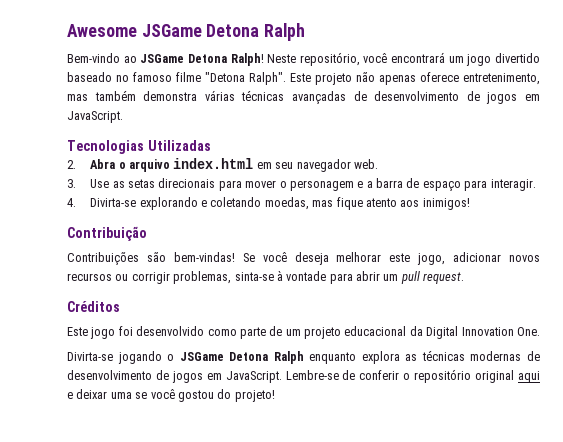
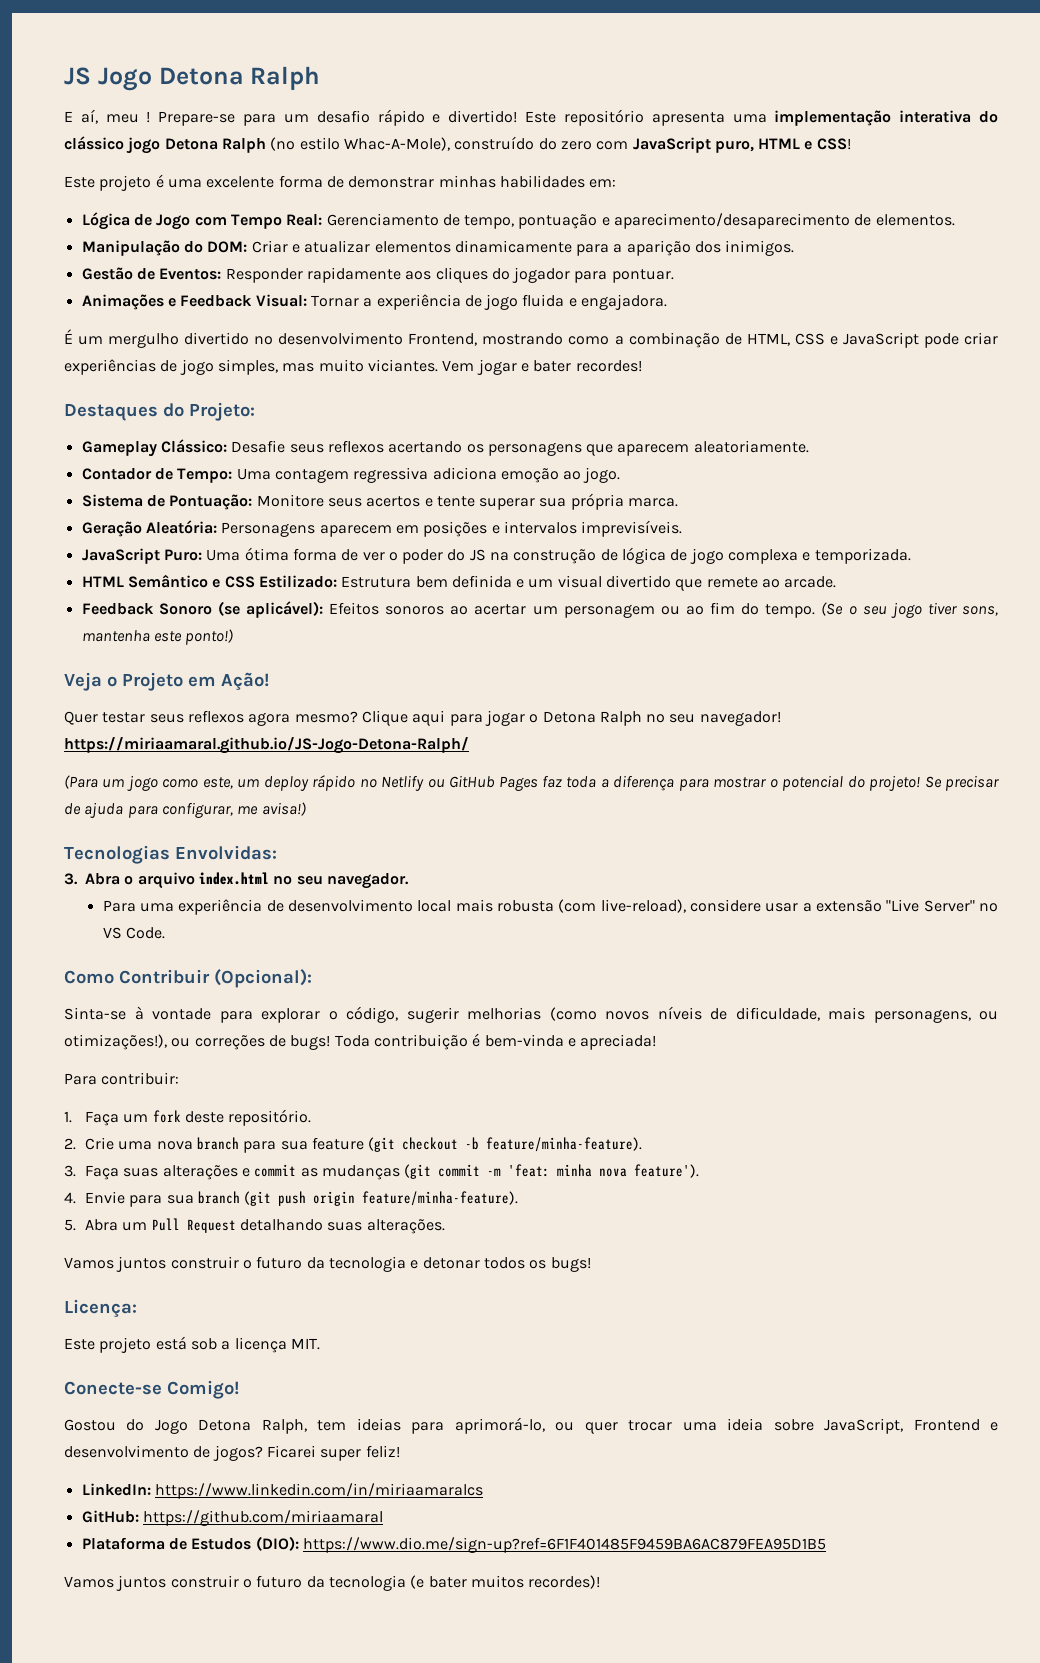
- Awesome JSGame Detona Ralph
+ JS Jogo Detona Ralph
- Bem-vindo ao JSGame Detona Ralph! Neste repositório, você encontrará um jogo divertido baseado no famoso filme "Detona Ralph". Este projeto não apenas oferece entretenimento, mas também demonstra várias técnicas avançadas de desenvolvimento de jogos em JavaScript.
+ E aí, meu ! Prepare-se para um desafio rápido e divertido! Este repositório apresenta uma implementação interativa do clássico jogo Detona Ralph (no estilo Whac-A-Mole), construído do zero com JavaScript puro, HTML e CSS!
+ Este projeto é uma excelente forma de demonstrar minhas habilidades em:
+ Lógica de Jogo com Tempo Real: Gerenciamento de tempo, pontuação e aparecimento/desaparecimento de elementos.
+ Manipulação do DOM: Criar e atualizar elementos dinamicamente para a aparição dos inimigos.
+ Gestão de Eventos: Responder rapidamente aos cliques do jogador para pontuar.
+ Animações e Feedback Visual: Tornar a experiência de jogo fluida e engajadora.
+ É um mergulho divertido no desenvolvimento Frontend, mostrando como a combinação de HTML, CSS e JavaScript pode criar experiências de jogo simples, mas muito viciantes. Vem jogar e bater recordes!
+ Destaques do Projeto:
+ Gameplay Clássico: Desafie seus reflexos acertando os personagens que aparecem aleatoriamente.
+ Contador de Tempo: Uma contagem regressiva adiciona emoção ao jogo.
+ Sistema de Pontuação: Monitore seus acertos e tente superar sua própria marca.
+ Geração Aleatória: Personagens aparecem em posições e intervalos imprevisíveis.
+ JavaScript Puro: Uma ótima forma de ver o poder do JS na construção de lógica de jogo complexa e temporizada.
+ HTML Semântico e CSS Estilizado: Estrutura bem definida e um visual divertido que remete ao arcade.
+ Feedback Sonoro (se aplicável): Efeitos sonoros ao acertar um personagem ou ao fim do tempo. (Se o seu jogo tiver sons, mantenha este ponto!)
+ Veja o Projeto em Ação!
+ Quer testar seus reflexos agora mesmo? Clique aqui para jogar o Detona Ralph no seu navegador! https://miriaamaral.github.io/JS-Jogo-Detona-Ralph/
+ (Para um jogo como este, um deploy rápido no Netlify ou GitHub Pages faz toda a diferença para mostrar o potencial do projeto! Se precisar de ajuda para configurar, me avisa!)
- Tecnologias Utilizadas
- 2. Abra o arquivo index.html em seu navegador web.
- 3. Use as setas direcionais para mover o personagem e a barra de espaço para interagir.
- 4. Divirta-se explorando e coletando moedas, mas fique atento aos inimigos!
- Contribuição
- Contribuições são bem-vindas! Se você deseja melhorar este jogo, adicionar novos recursos ou corrigir problemas, sinta-se à vontade para abrir um pull request.
- Créditos
- Este jogo foi desenvolvido como parte de um projeto educacional da Digital Innovation One.
- Divirta-se jogando o JSGame Detona Ralph enquanto explora as técnicas modernas de desenvolvimento de jogos em JavaScript. Lembre-se de conferir o repositório original aqui e deixar uma se você gostou do projeto!
+ Tecnologias Envolvidas:
+ 3. Abra o arquivo index.html no seu navegador.
+ Para uma experiência de desenvolvimento local mais robusta (com live-reload), considere usar a extensão "Live Server" no VS Code.
+ Como Contribuir (Opcional):
+ Sinta-se à vontade para explorar o código, sugerir melhorias (como novos níveis de dificuldade, mais personagens, ou otimizações!), ou correções de bugs! Toda contribuição é bem-vinda e apreciada!
+ Para contribuir:
+ 1. Faça um fork deste repositório.
+ 2. Crie uma nova branch para sua feature (git checkout -b feature/minha-feature).
+ 3. Faça suas alterações e commit as mudanças (git commit -m 'feat: minha nova feature').
+ 4. Envie para sua branch (git push origin feature/minha-feature).
+ 5. Abra um Pull Request detalhando suas alterações.
+ Vamos juntos construir o futuro da tecnologia e detonar todos os bugs!
+ Licença:
+ Este projeto está sob a licença MIT.
+ Conecte-se Comigo!
+ Gostou do Jogo Detona Ralph, tem ideias para aprimorá-lo, ou quer trocar uma ideia sobre JavaScript, Frontend e desenvolvimento de jogos? Ficarei super feliz!
+ LinkedIn: https://www.linkedin.com/in/miriaamaralcs
+ GitHub: https://github.com/miriaamaral
+ Plataforma de Estudos (DIO): https://www.dio.me/sign-up?ref=6F1F401485F9459BA6AC879FEA95D1B5
+ Vamos juntos construir o futuro da tecnologia (e bater muitos recordes)!

